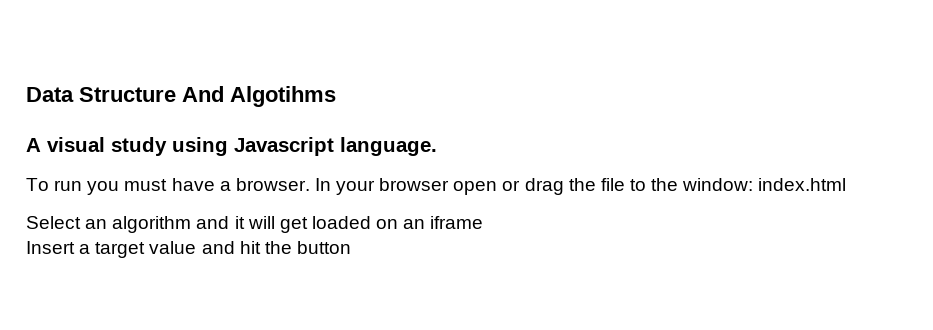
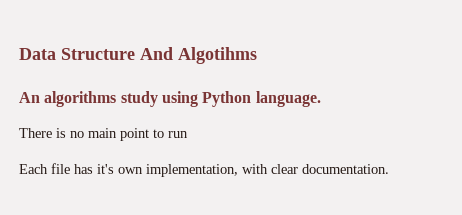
- A visual study using Javascript language.
+ An algorithms study using Python language.
- To run you must have a browser. In your browser open or drag the file to the window: index.html
- Select an algorithm and it will get loaded on an iframe
- Insert a target value and hit the button
+ There is no main point to run
+ Each file has it's own implementation, with clear documentation.

